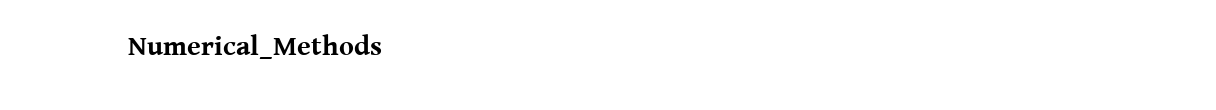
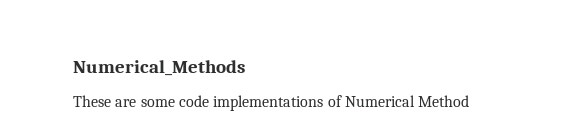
+ These are some code implementations of Numerical Method

